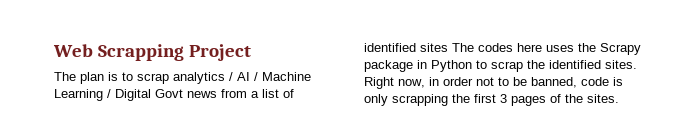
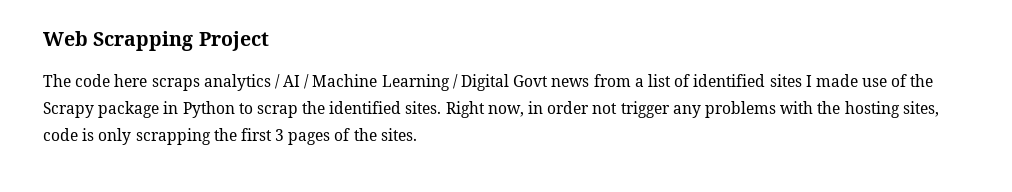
- The plan is to scrap analytics / AI / Machine Learning / Digital Govt news from a list of identified sites The codes here uses the Scrapy package in Python to scrap the identified sites.
+ The code here scraps analytics / AI / Machine Learning / Digital Govt news from a list of identified sites I made use of the Scrapy package in Python to scrap the identified sites.
- Right now, in order not to be banned, code is only scrapping the first 3 pages of the sites.
+ Right now, in order not trigger any problems with the hosting sites, code is only scrapping the first 3 pages of the sites.

